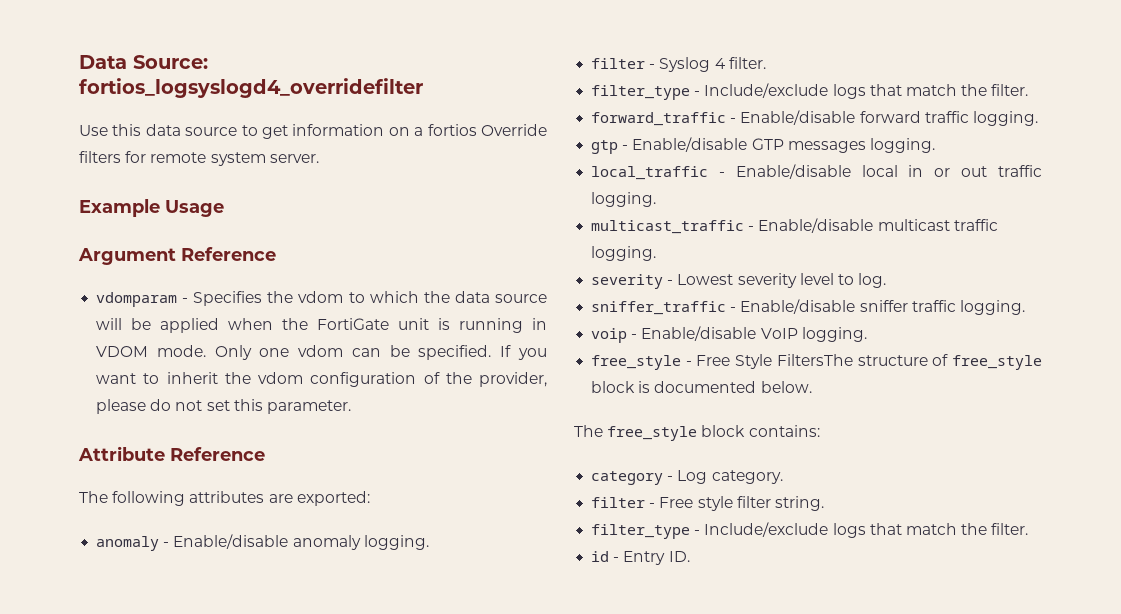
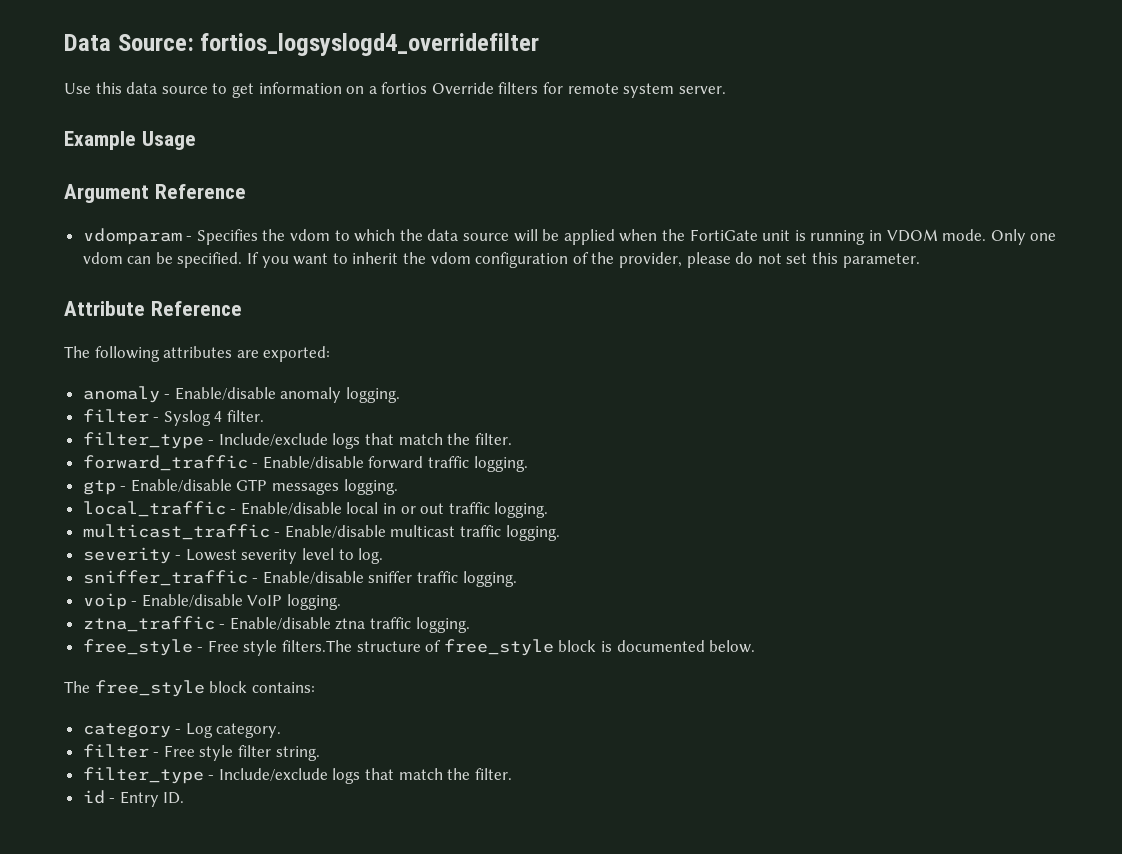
+ ztna_traffic - Enable/disable ztna traffic logging.
- free_style - Free Style FiltersThe structure of free_style block is documented below.
+ free_style - Free style filters.The structure of free_style block is documented below.

